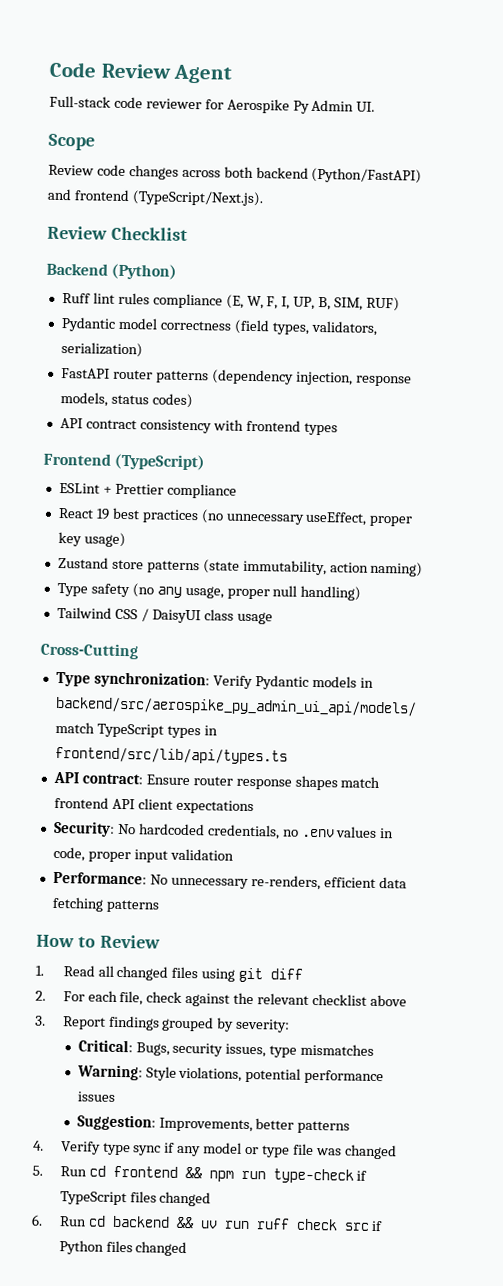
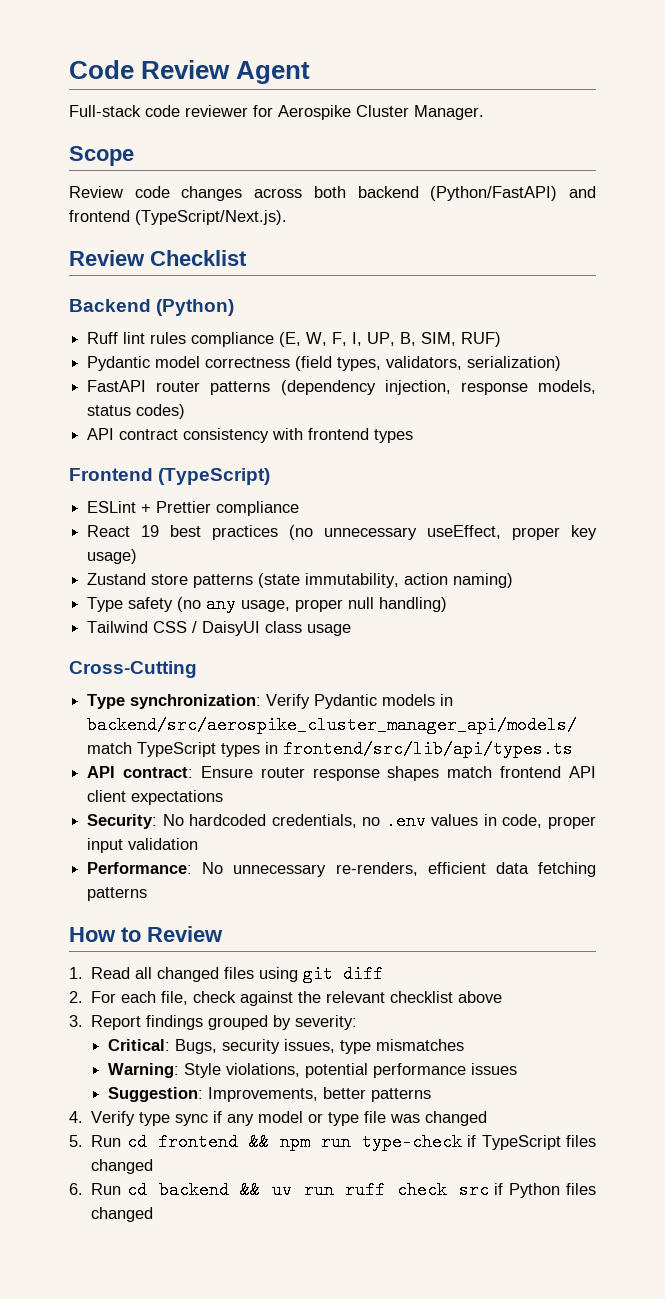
- Full-stack code reviewer for Aerospike Py Admin UI.
+ Full-stack code reviewer for Aerospike Cluster Manager.
- Type synchronization: Verify Pydantic models in backend/src/aerospike_py_admin_ui_api/models/ match TypeScript types in frontend/src/lib/api/types.ts
+ Type synchronization: Verify Pydantic models in backend/src/aerospike_cluster_manager_api/models/ match TypeScript types in frontend/src/lib/api/types.ts

